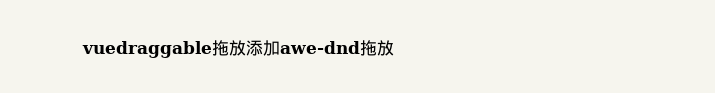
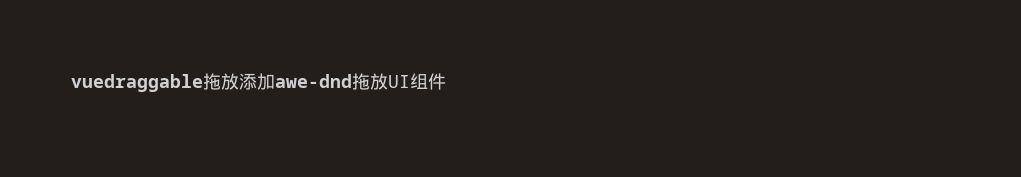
- vuedraggable拖放添加awe-dnd拖放
+ vuedraggable拖放添加awe-dnd拖放UI组件

